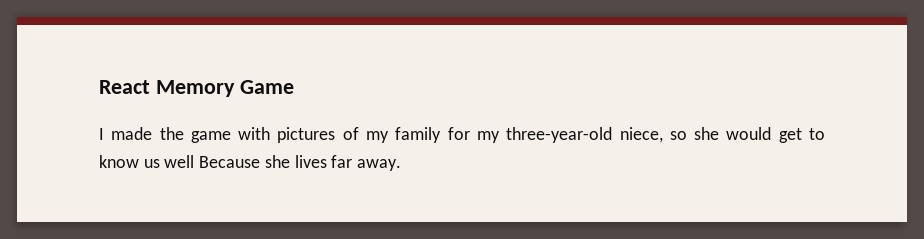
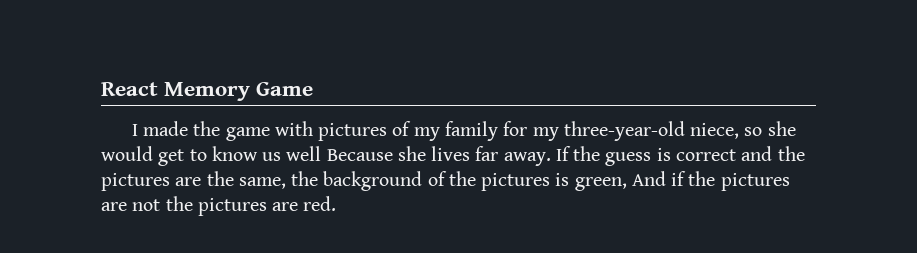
+ If the guess is correct and the pictures are the same, the background of the pictures is green, And if the pictures are not the pictures are red.

